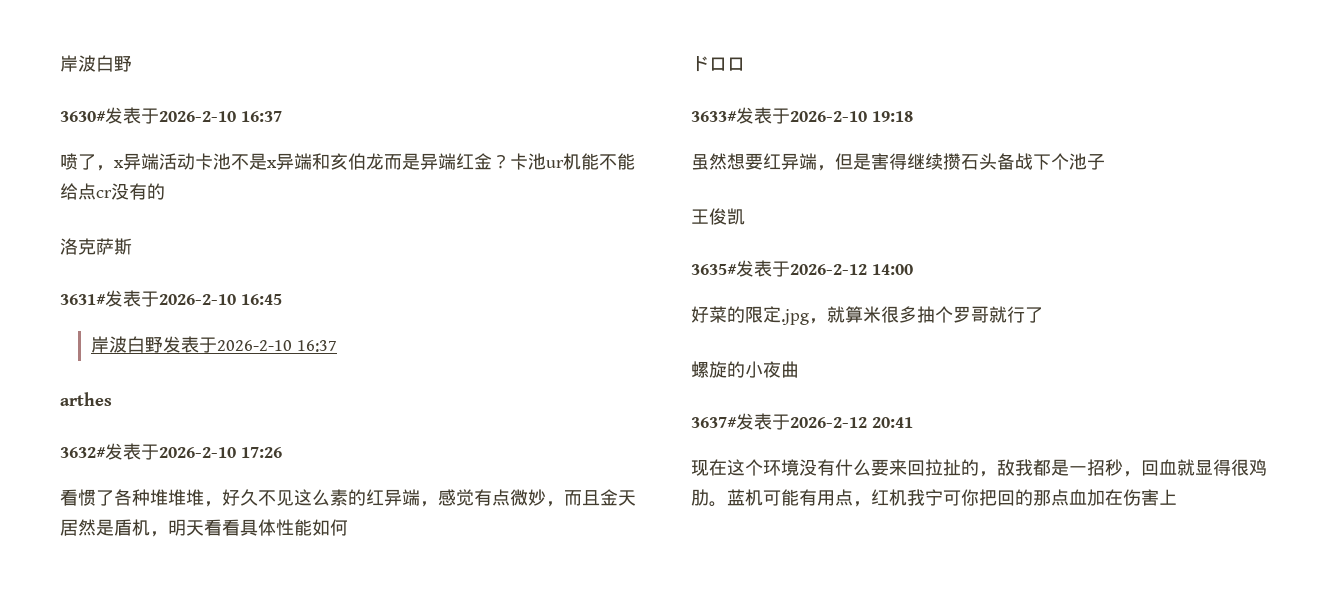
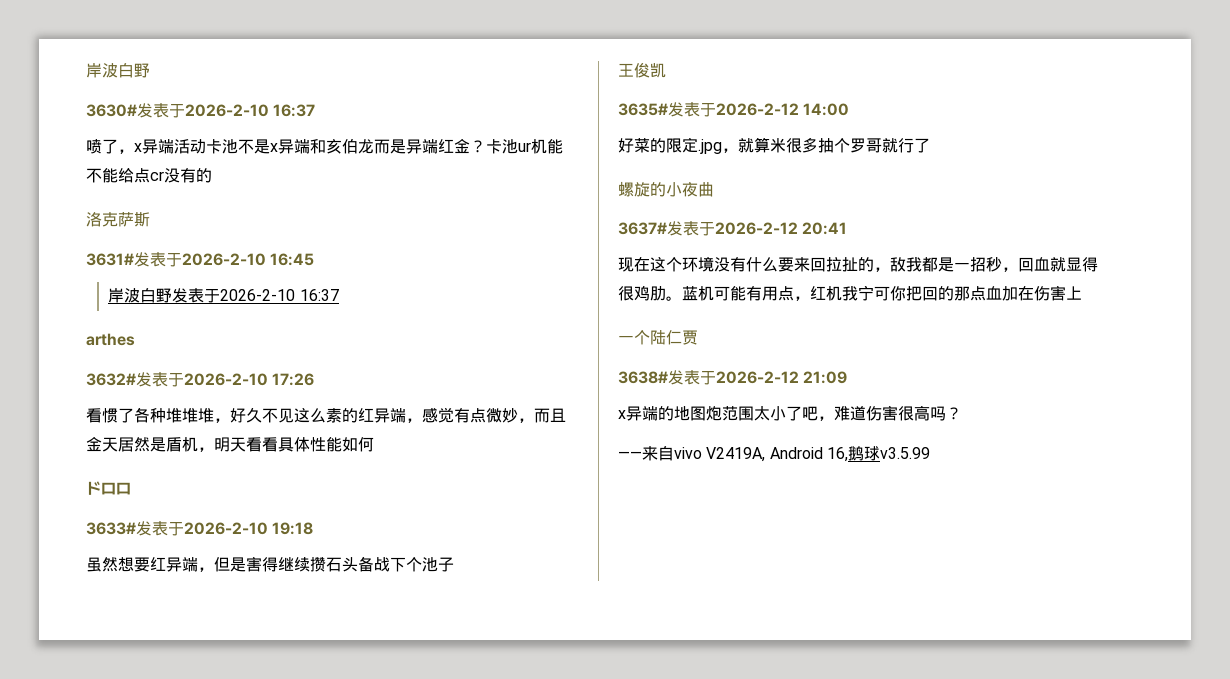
+ 一个陆仁贾
+ 3638#发表于2026-2-12 21:09
+ x异端的地图炮范围太小了吧，难道伤害很高吗？
+ ——来自vivo V2419A, Android 16,鹅球v3.5.99

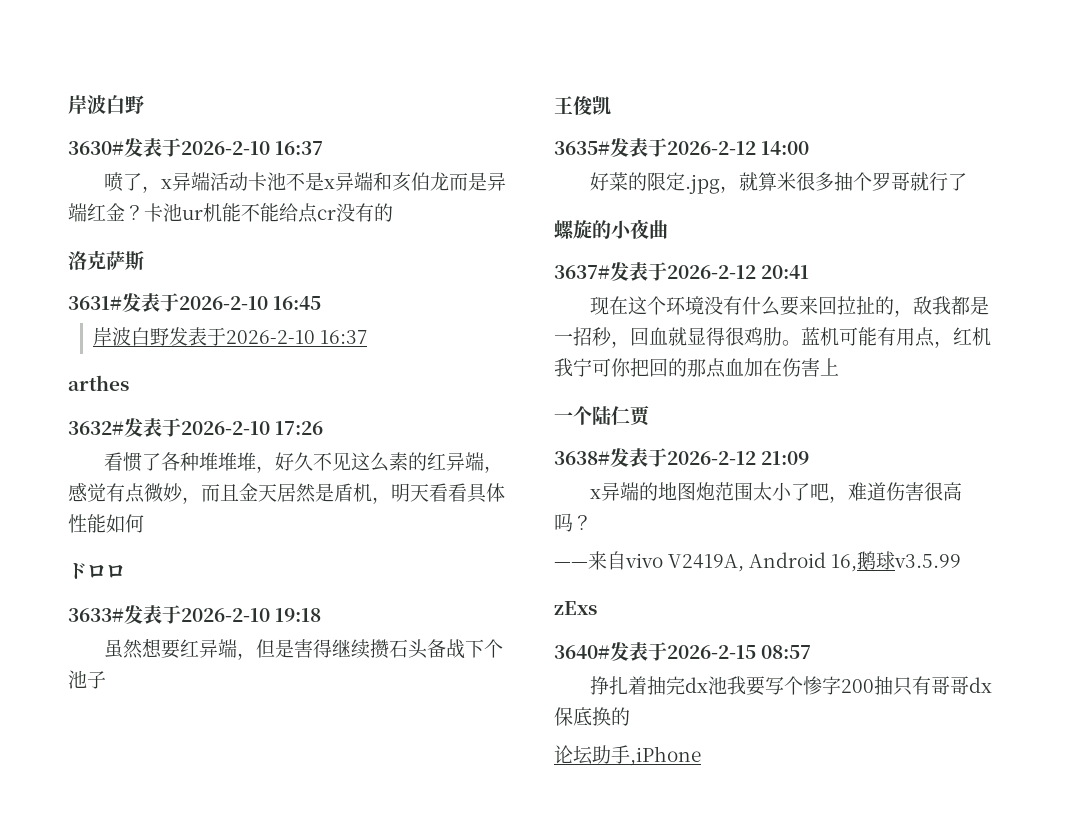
+ zExs
+ 3640#发表于2026-2-15 08:57
+ 挣扎着抽完dx池我要写个惨字200抽只有哥哥dx保底换的
+ 论坛助手,iPhone

